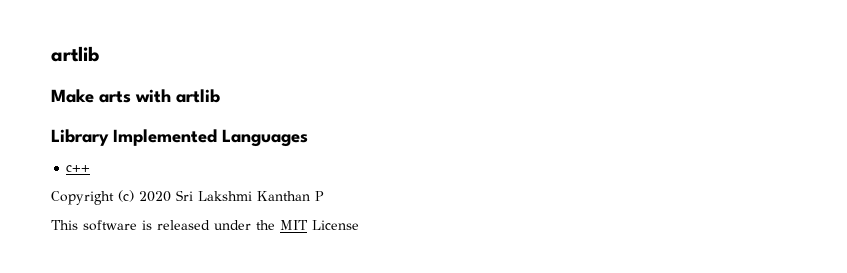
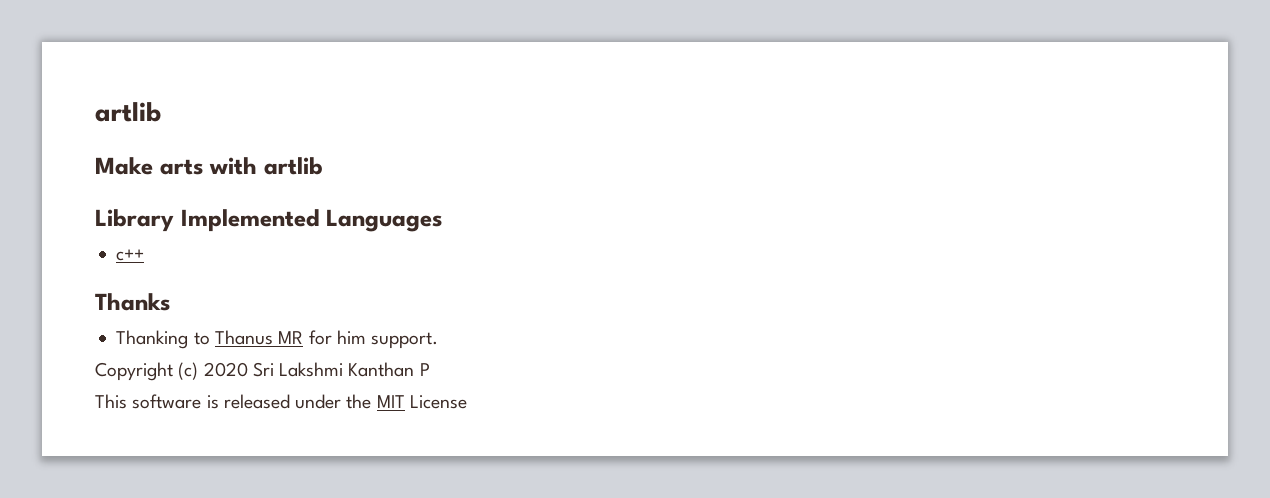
+ Thanks
+ Thanking to Thanus MR for him support.

